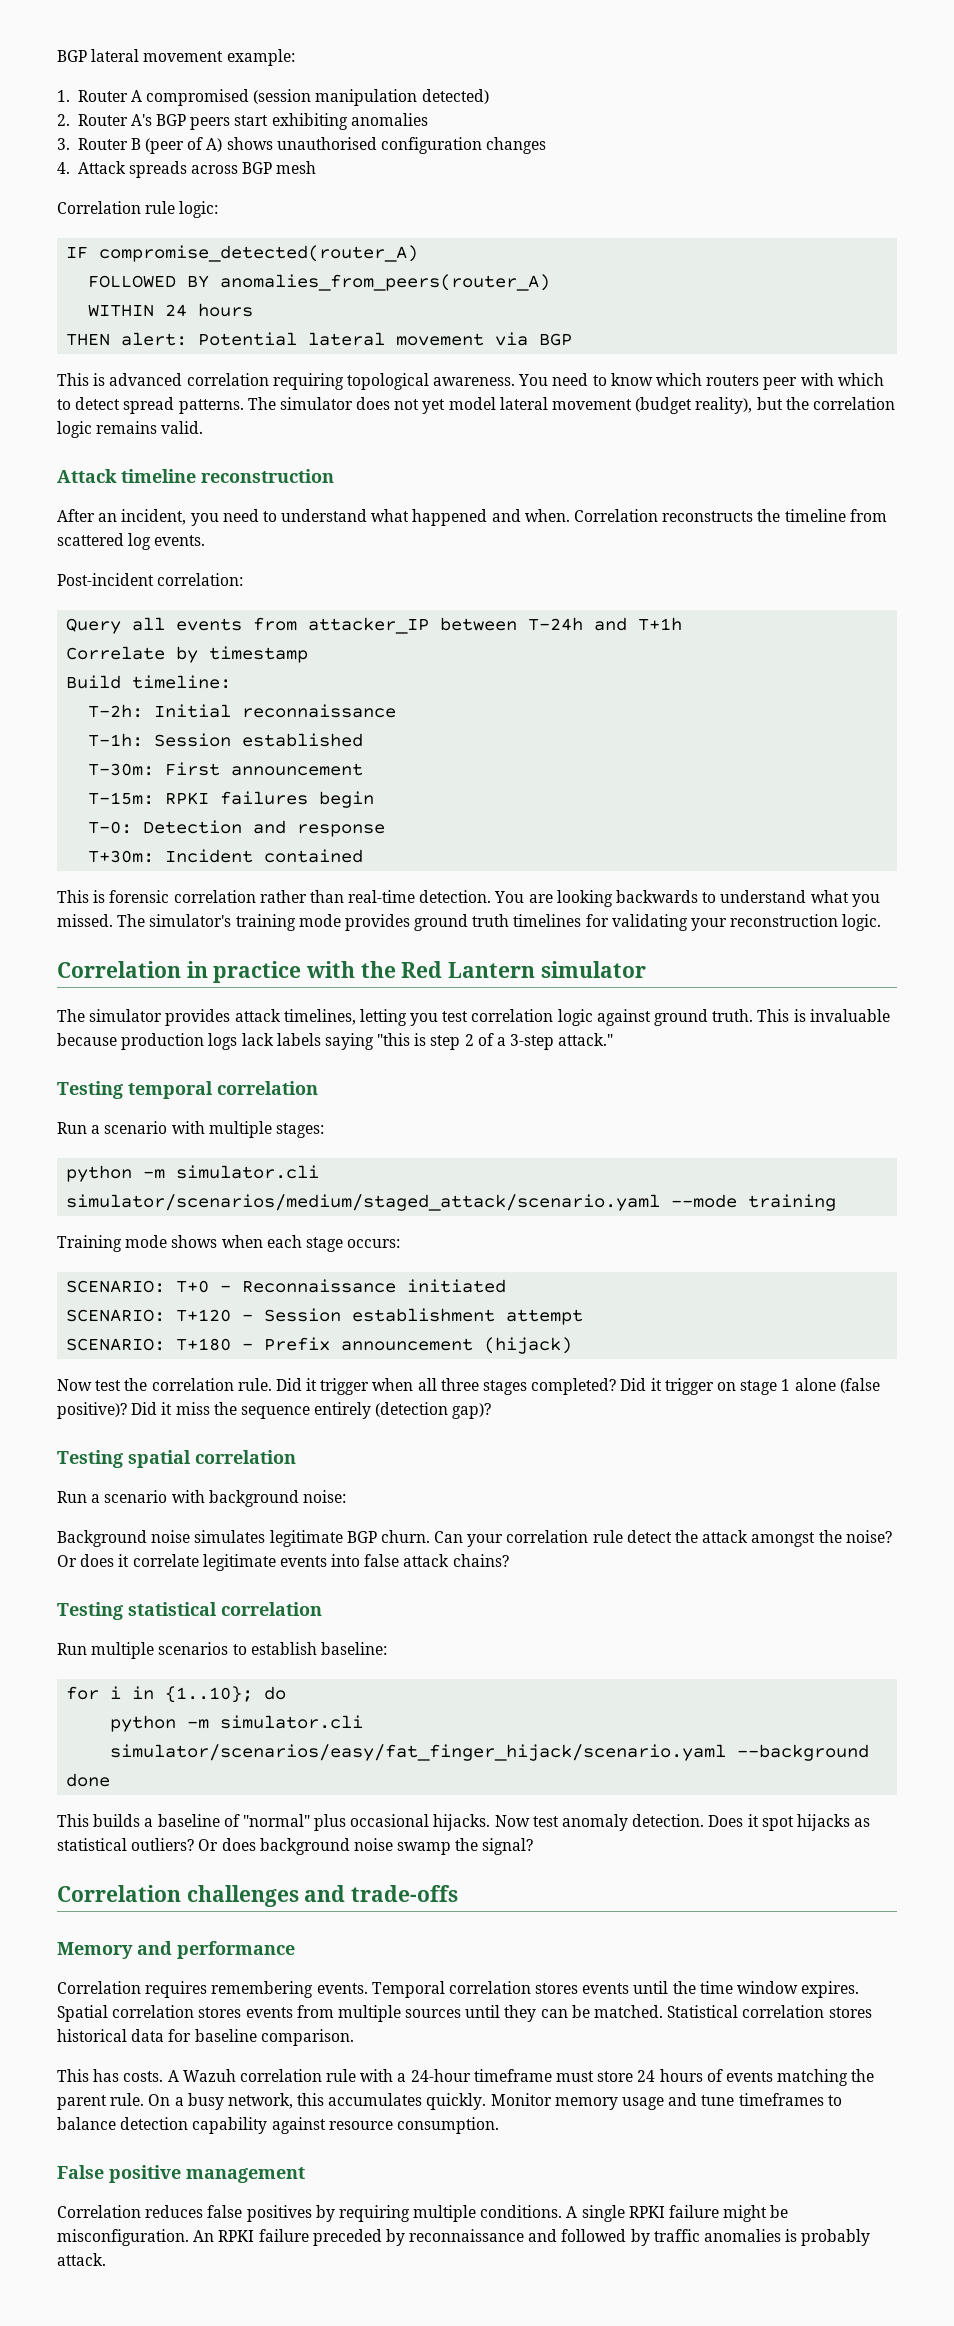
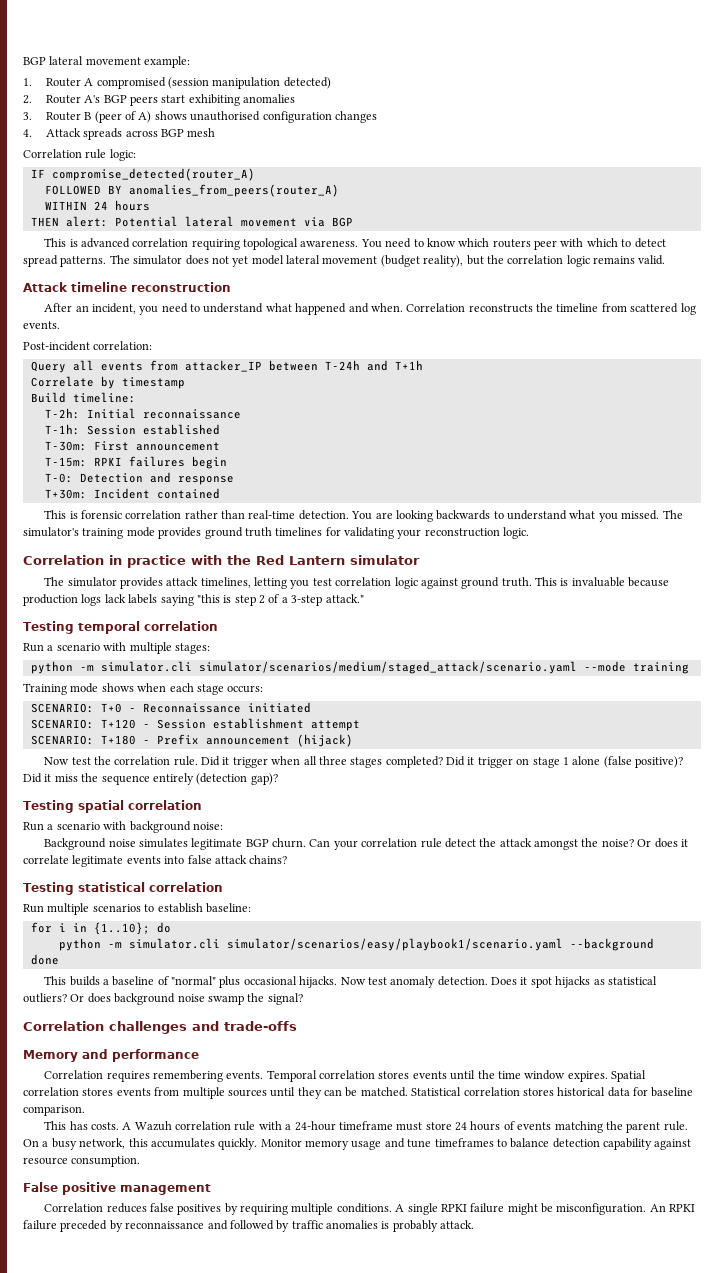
- python -m simulator.cli simulator/scenarios/easy/fat_finger_hijack/scenario.yaml --background
+ python -m simulator.cli simulator/scenarios/easy/playbook1/scenario.yaml --background

